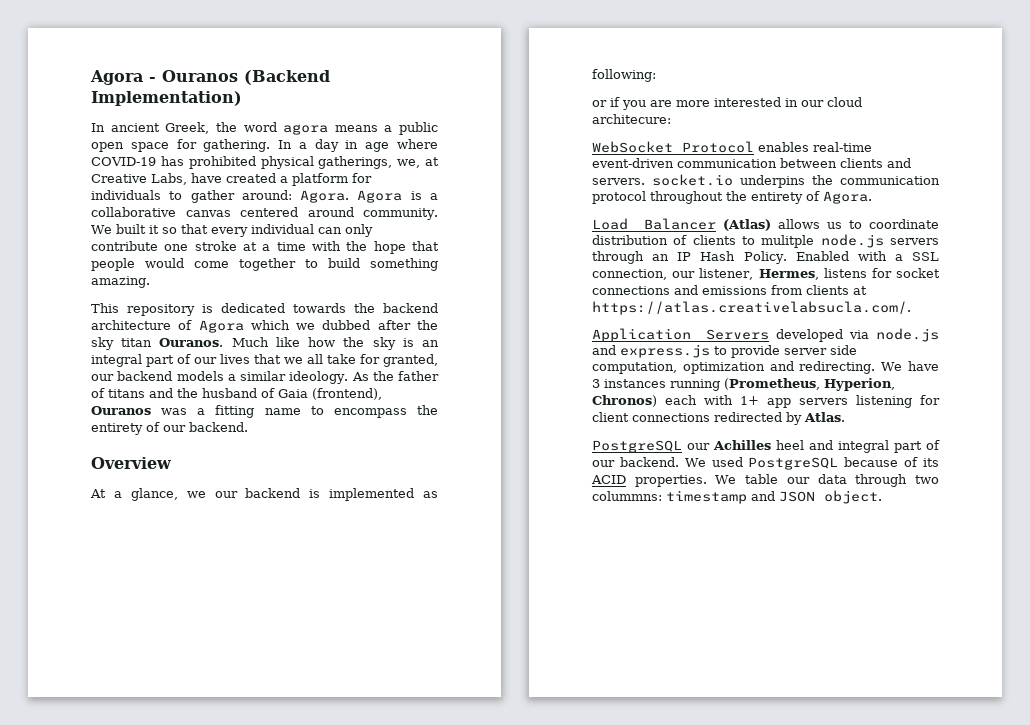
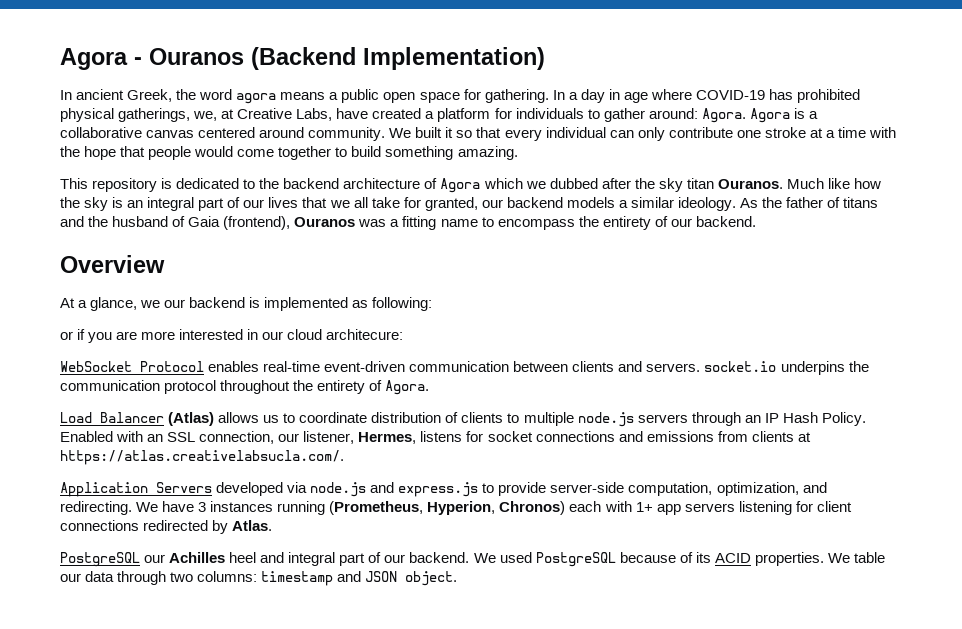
- This repository is dedicated towards the backend architecture of Agora which we dubbed after the sky titan Ouranos.
+ This repository is dedicated to the backend architecture of Agora which we dubbed after the sky titan Ouranos.
- Load Balancer (Atlas) allows us to coordinate distribution of clients to mulitple node.js servers through an IP Hash Policy.
+ Load Balancer (Atlas) allows us to coordinate distribution of clients to multiple node.js servers through an IP Hash Policy.
- Enabled with a SSL connection, our listener, Hermes, listens for socket connections and emissions from clients at https://atlas.creativelabsucla.com/.
+ Enabled with an SSL connection, our listener, Hermes, listens for socket connections and emissions from clients at https://atlas.creativelabsucla.com/.
- Application Servers developed via node.js and express.js to provide server side computation, optimization and redirecting.
+ Application Servers developed via node.js and express.js to provide server-side computation, optimization, and redirecting.
- We table our data through two colummns: timestamp and JSON object.
+ We table our data through two columns: timestamp and JSON object.

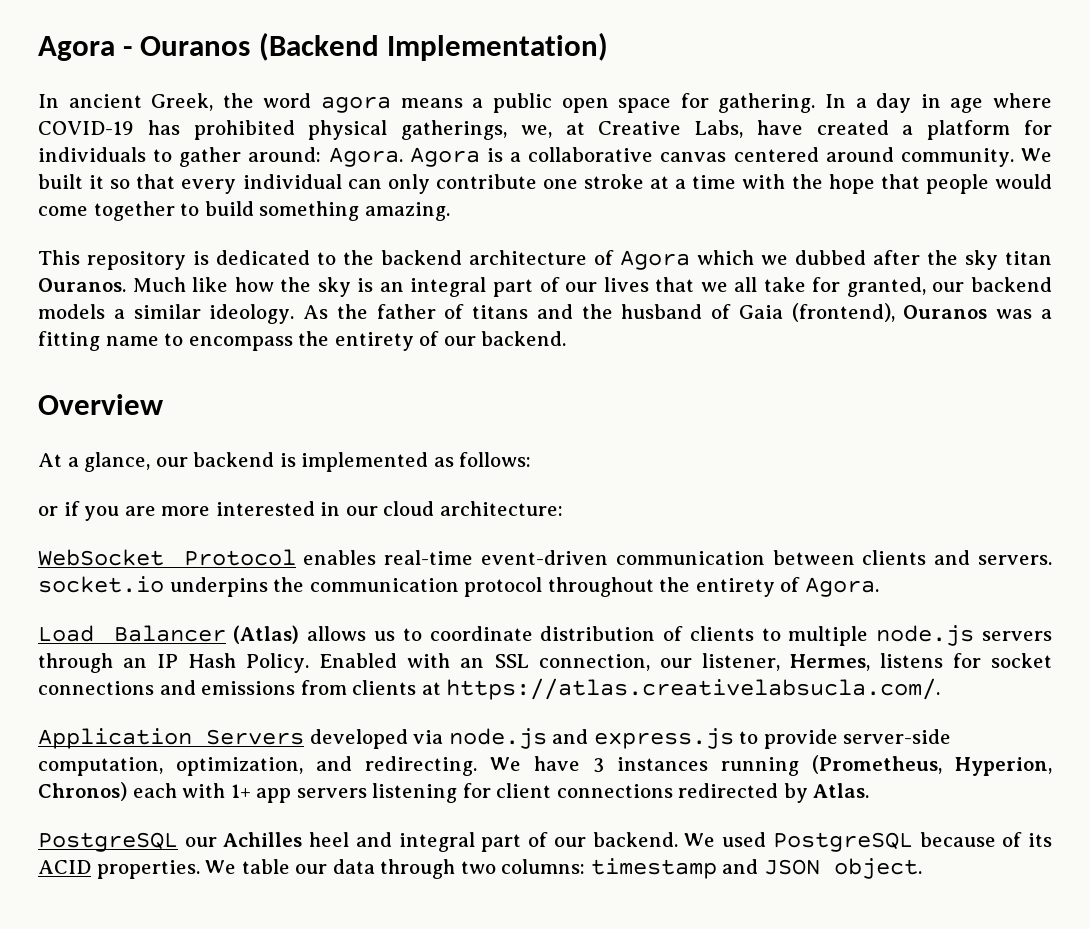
- At a glance, we our backend is implemented as following:
+ At a glance, our backend is implemented as follows:
- or if you are more interested in our cloud architecure:
+ or if you are more interested in our cloud architecture:

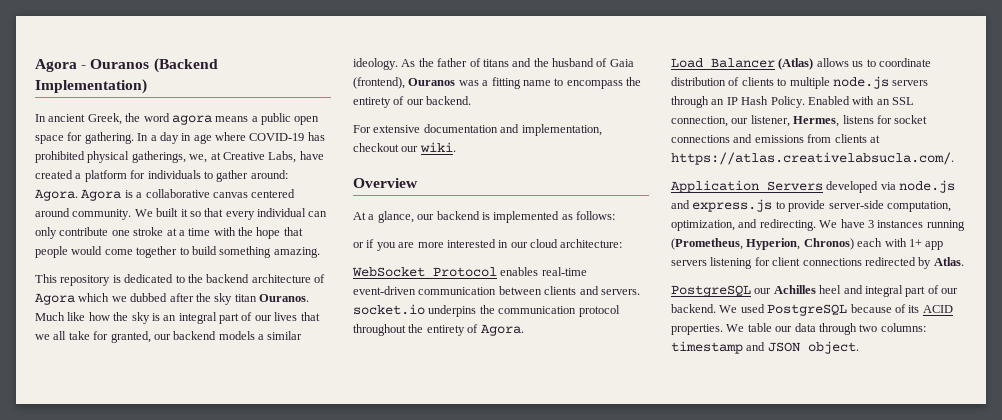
+ For extensive documentation and implementation, checkout our wiki.

